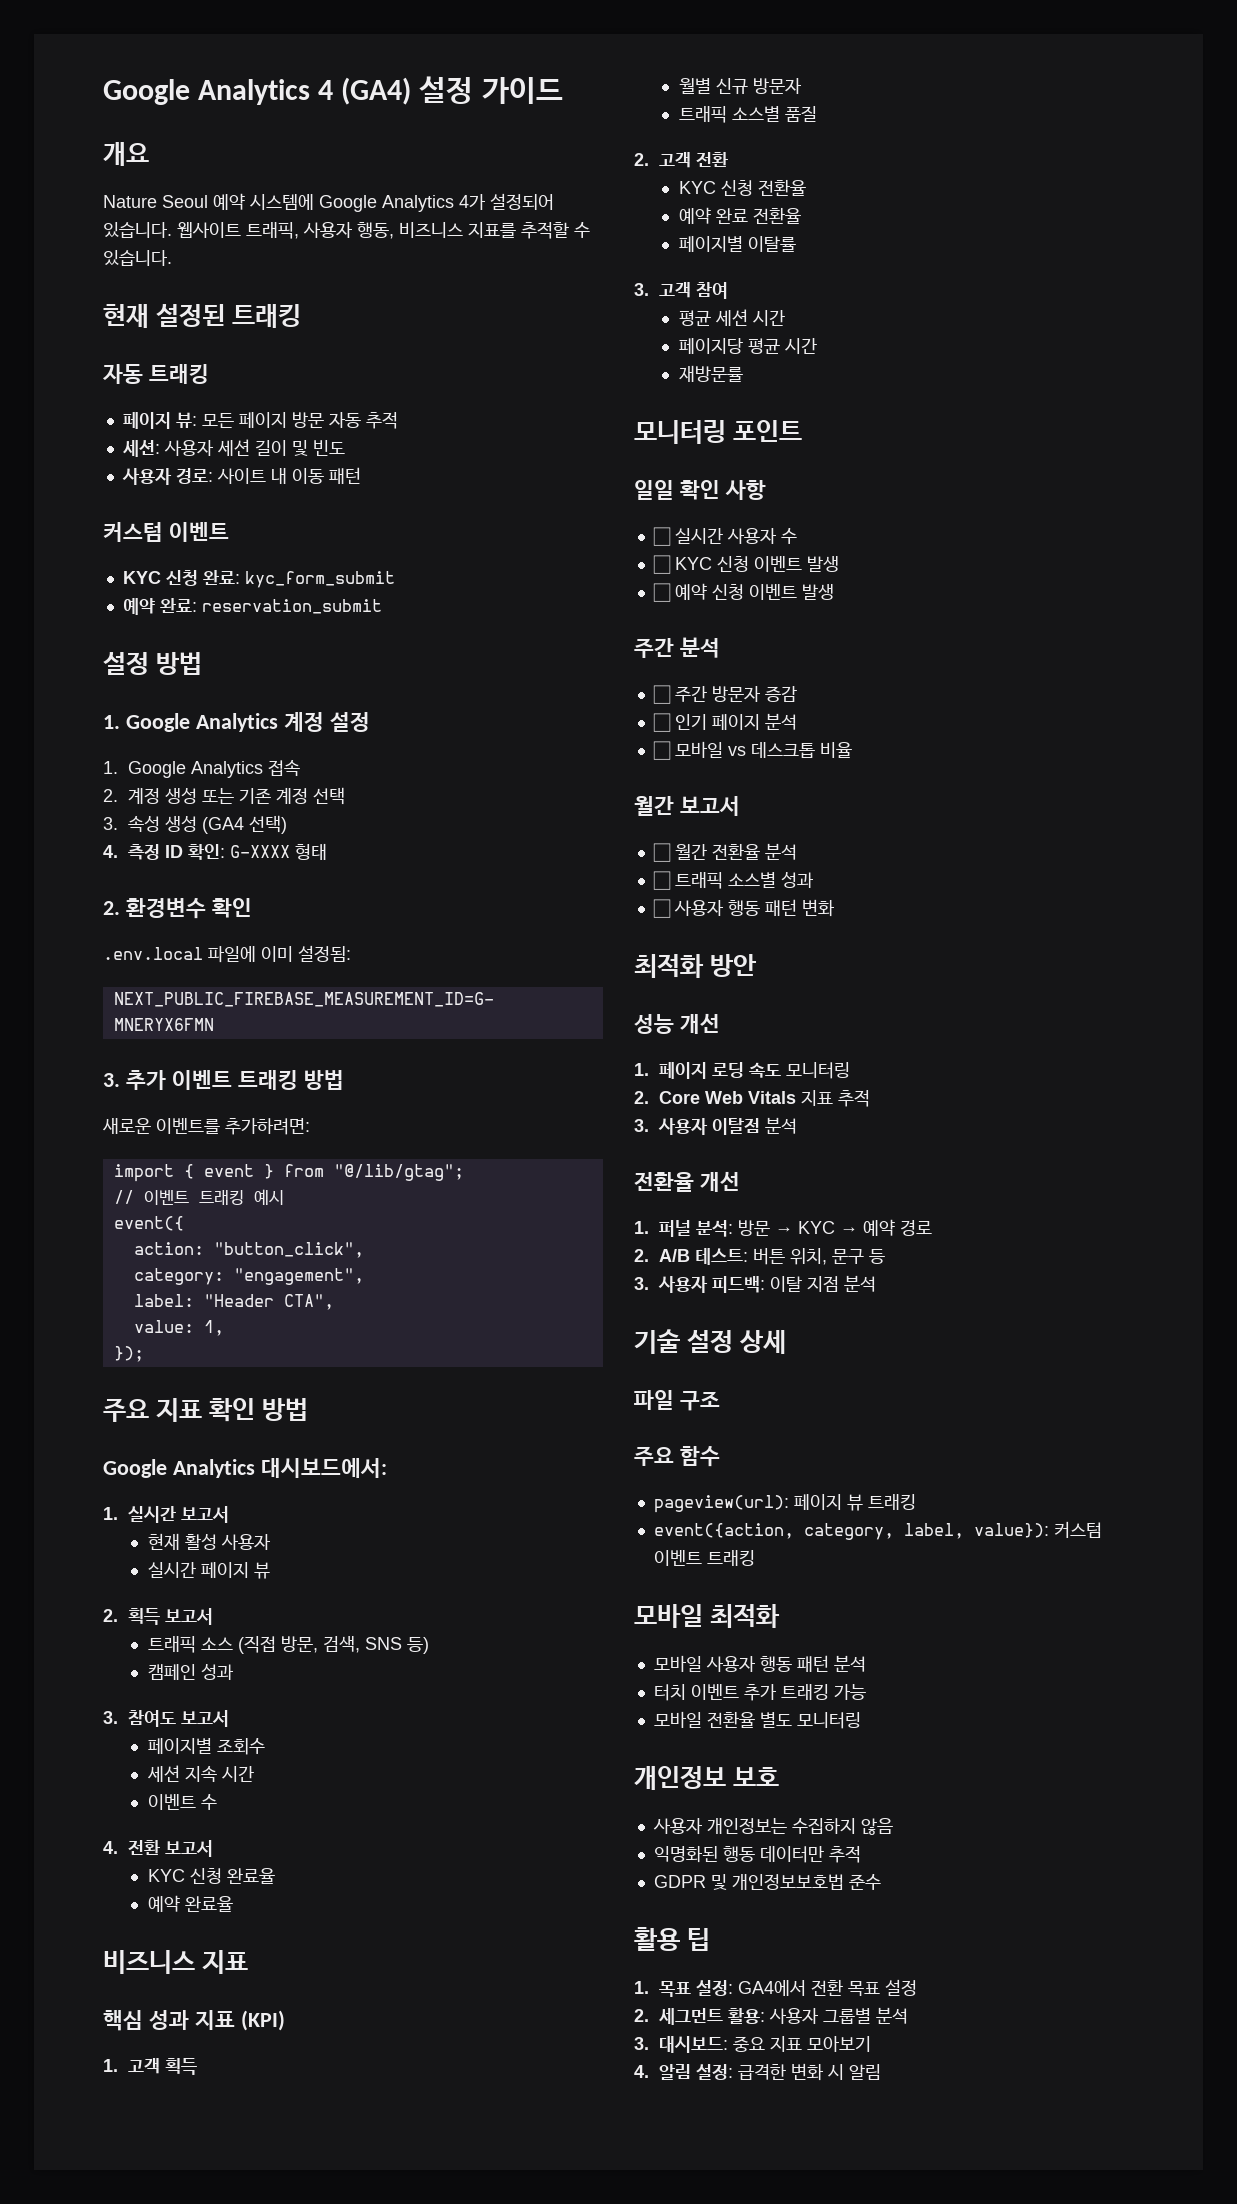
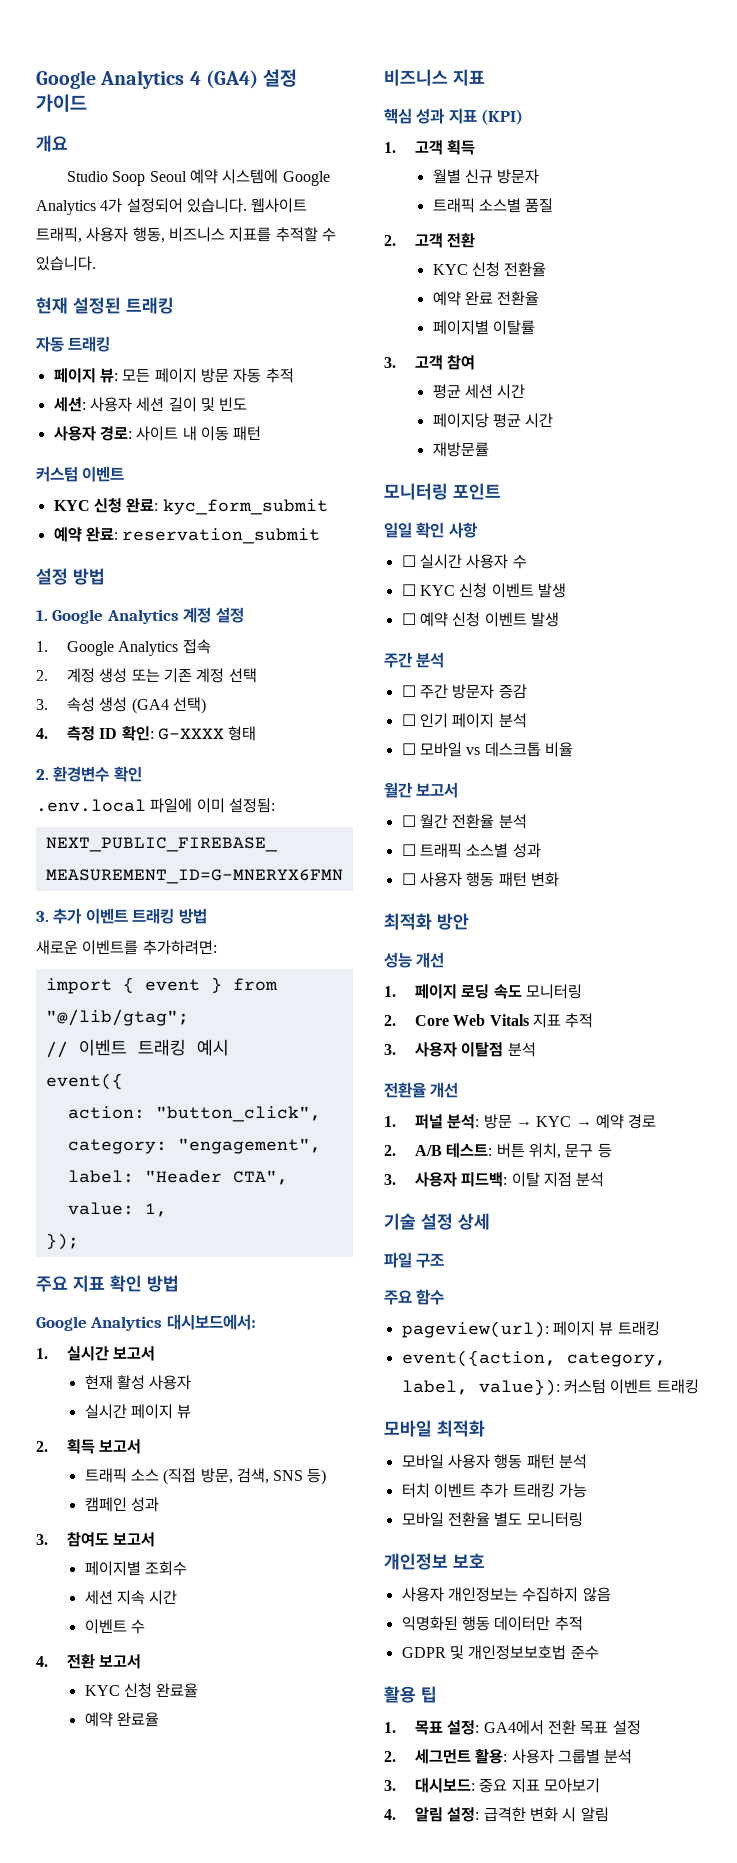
- Nature Seoul 예약 시스템에 Google Analytics 4가 설정되어 있습니다.
+ Studio Soop Seoul 예약 시스템에 Google Analytics 4가 설정되어 있습니다.

